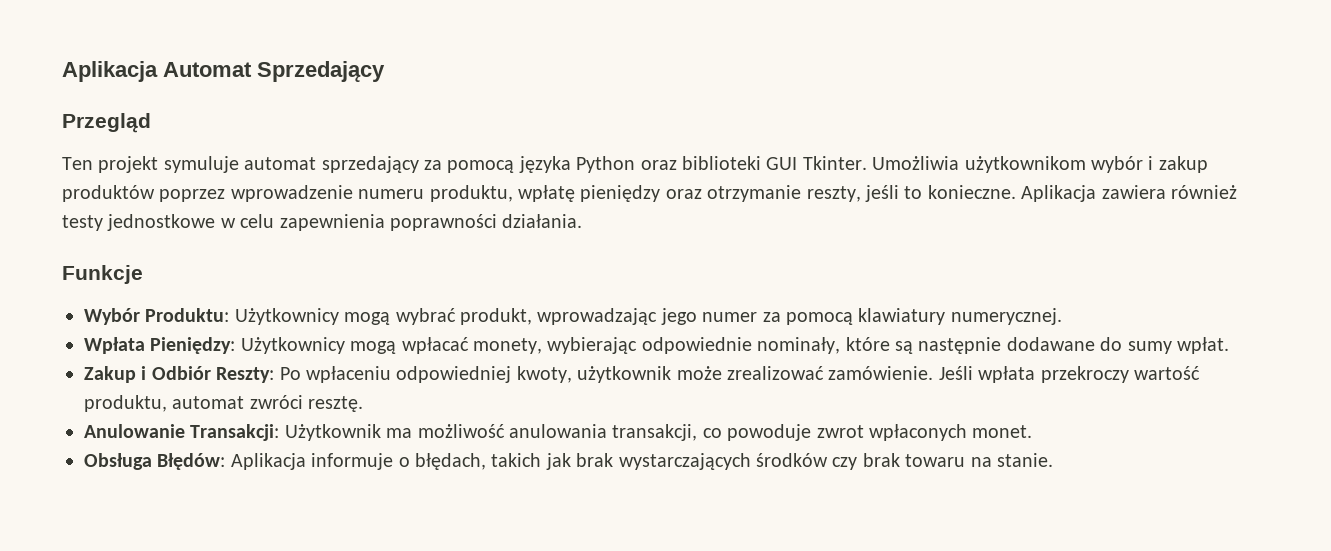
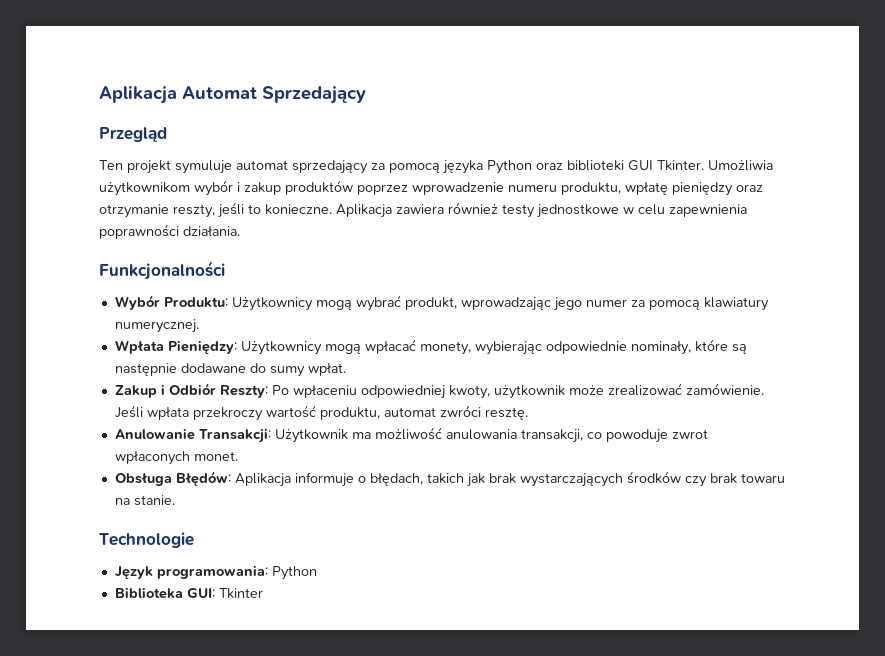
- Funkcje
+ Funkcjonalności
+ Technologie
+ Język programowania: Python
+ Biblioteka GUI: Tkinter

